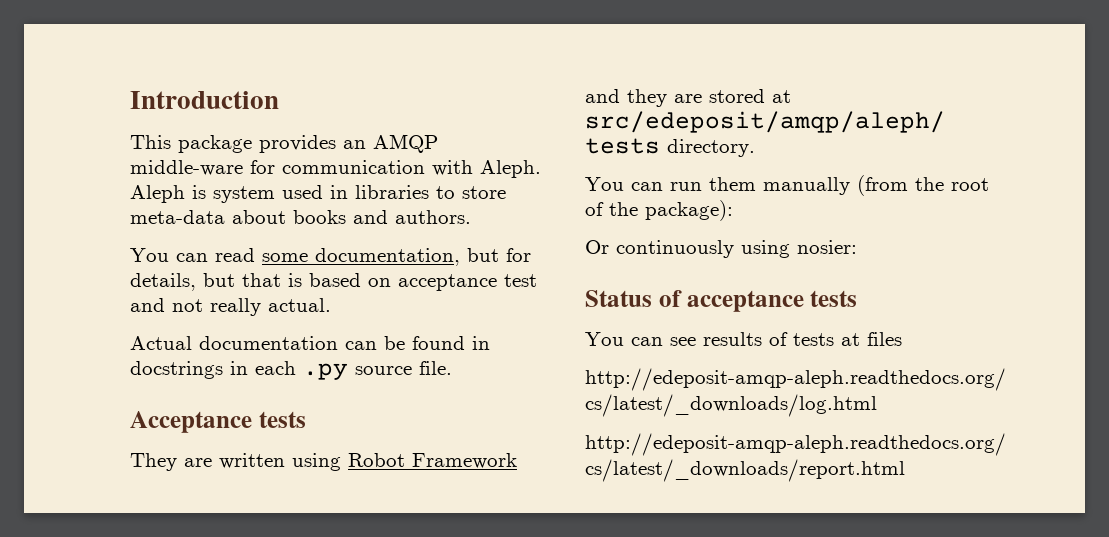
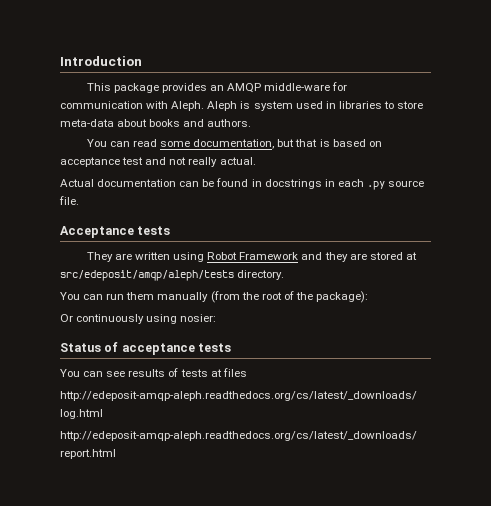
- You can read some documentation, but for details, but that is based on acceptance test and not really actual.
+ You can read some documentation, but that is based on acceptance test and not really actual.

